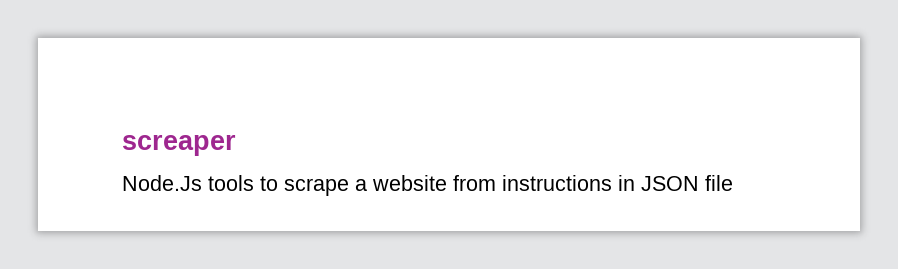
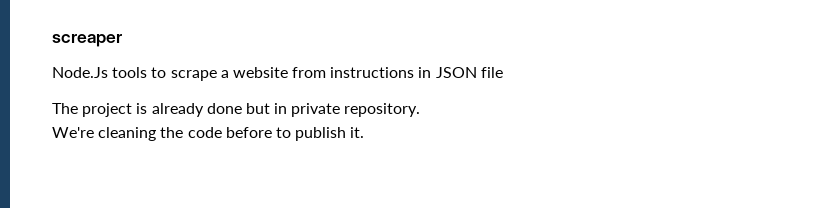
+ The project is already done but in private repository.
+ We're cleaning the code before to publish it.

